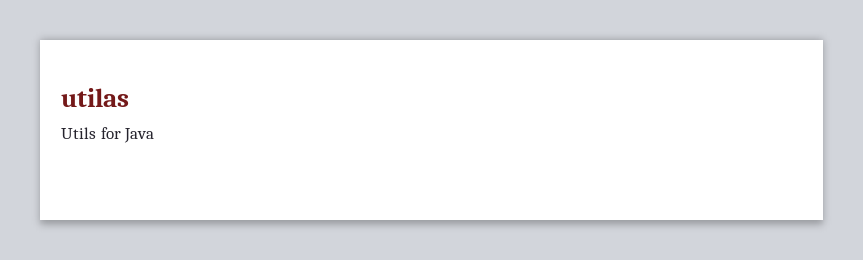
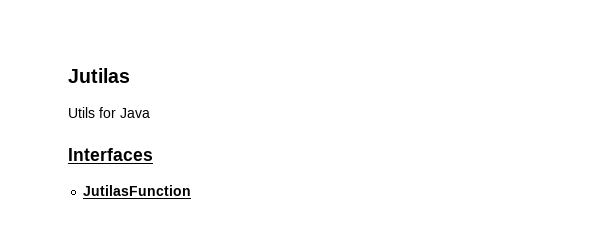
- utilas
+ Jutilas
+ Interfaces
+ JutilasFunction

